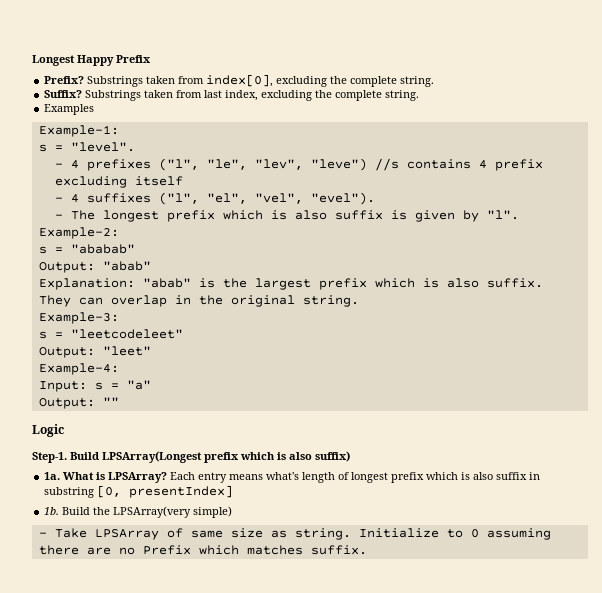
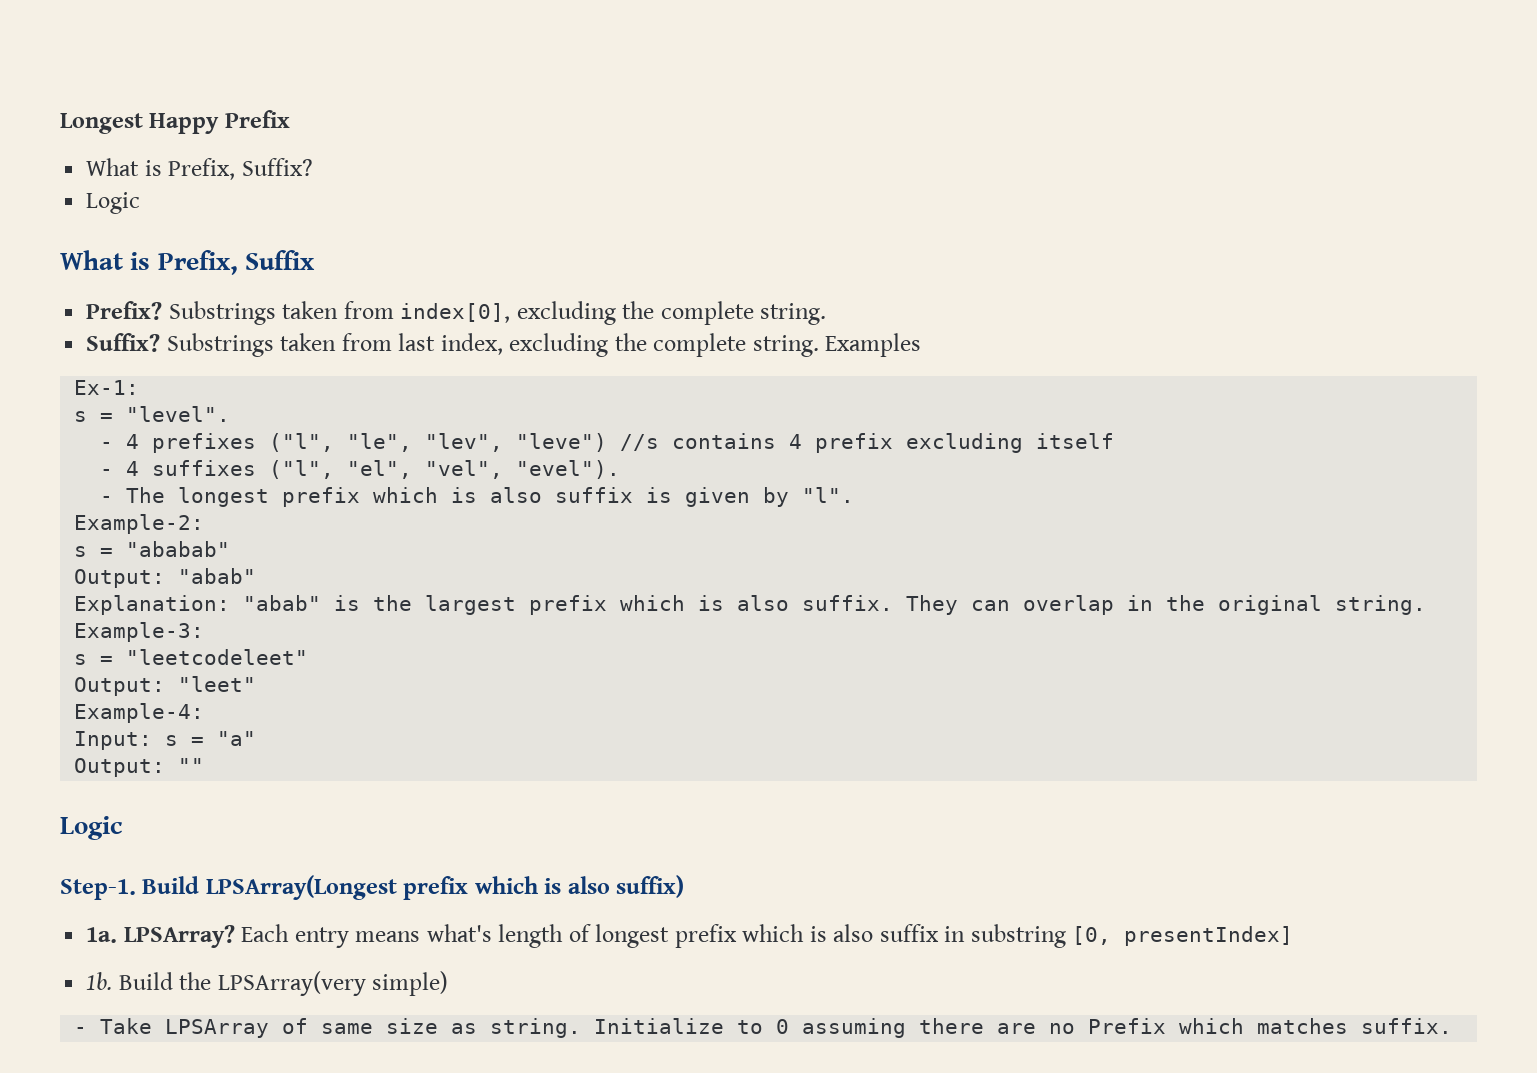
+ What is Prefix, Suffix?
+ Logic
+ What is Prefix, Suffix
- Substrings taken from last index, excluding the complete string.
- Examples
+ Substrings taken from last index, excluding the complete string. Examples
- Example-1:
+ Ex-1:
- What is LPSArray?
+ LPSArray?

